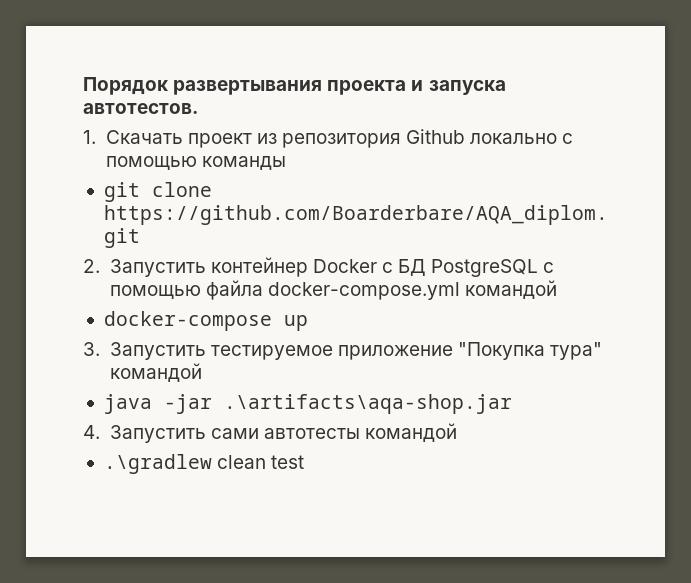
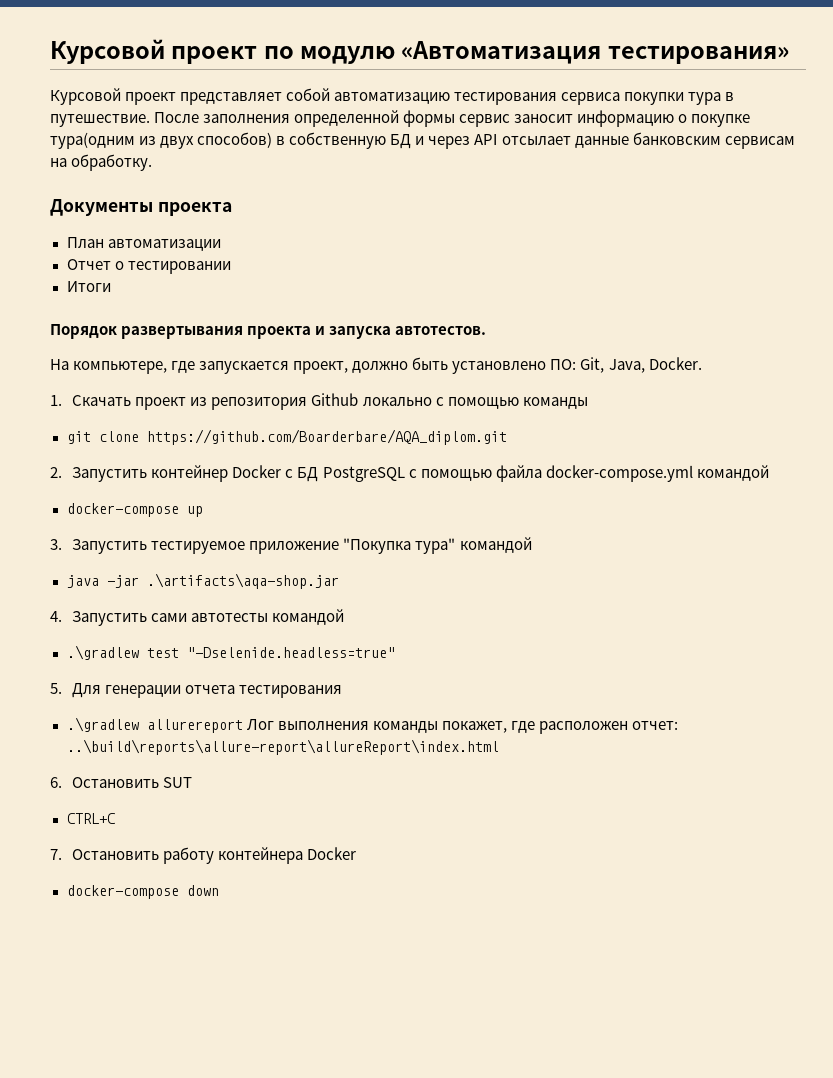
+ Курсовой проект по модулю «Автоматизация тестирования»
+ Курсовой проект представляет собой автоматизацию тестирования сервиса покупки тура в путешествие. После заполнения определенной формы сервис заносит информацию о покупке тура(одним из двух способов) в собственную БД и через API отсылает данные банковским сервисам на обработку.
+ Документы проекта
+ План автоматизации
+ Отчет о тестировании
+ Итоги
+ На компьютере, где запускается проект, должно быть установлено ПО: Git, Java, Docker.
- .\gradlew clean test
+ .\gradlew test "-Dselenide.headless=true"
+ 5. Для генерации отчета тестирования
+ .\gradlew allurereport Лог выполнения команды покажет, где расположен отчет: ..\build\reports\allure-report\allureReport\index.html
+ 6. Остановить SUT
+ CTRL+C
+ 7. Остановить работу контейнера Docker
+ docker-compose down

